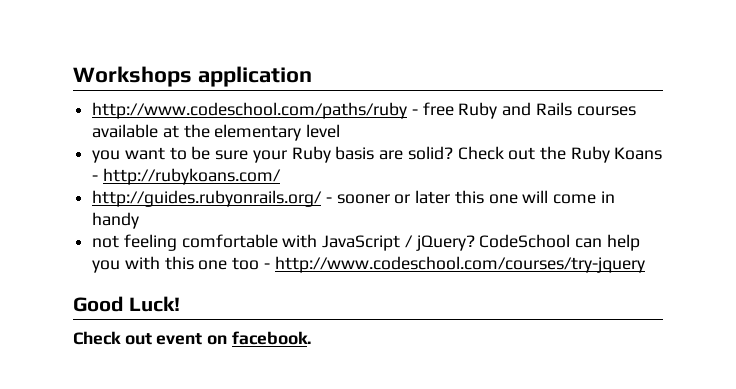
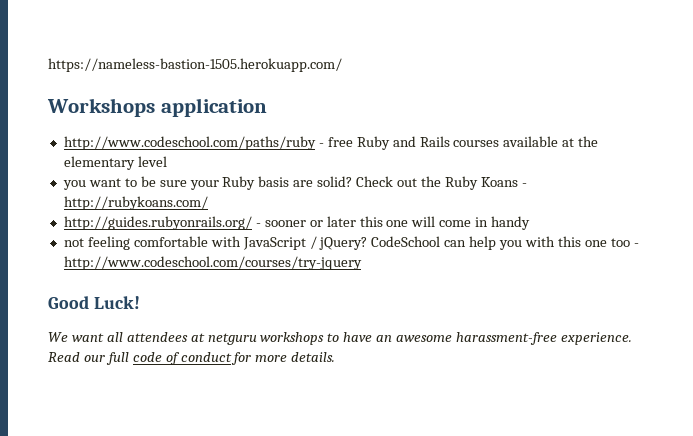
+ https://nameless-bastion-1505.herokuapp.com/
- Check out event on facebook.
+ We want all attendees at netguru workshops to have an awesome harassment-free experience. Read our full code of conduct for more details.

